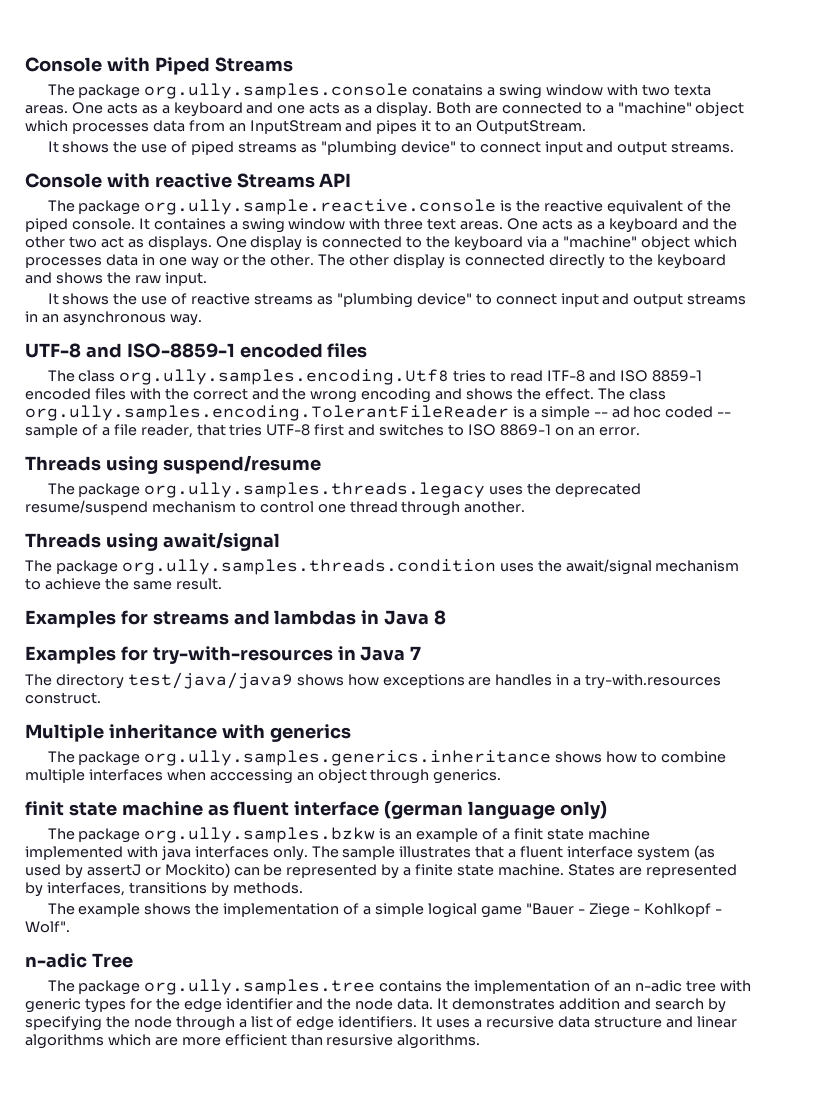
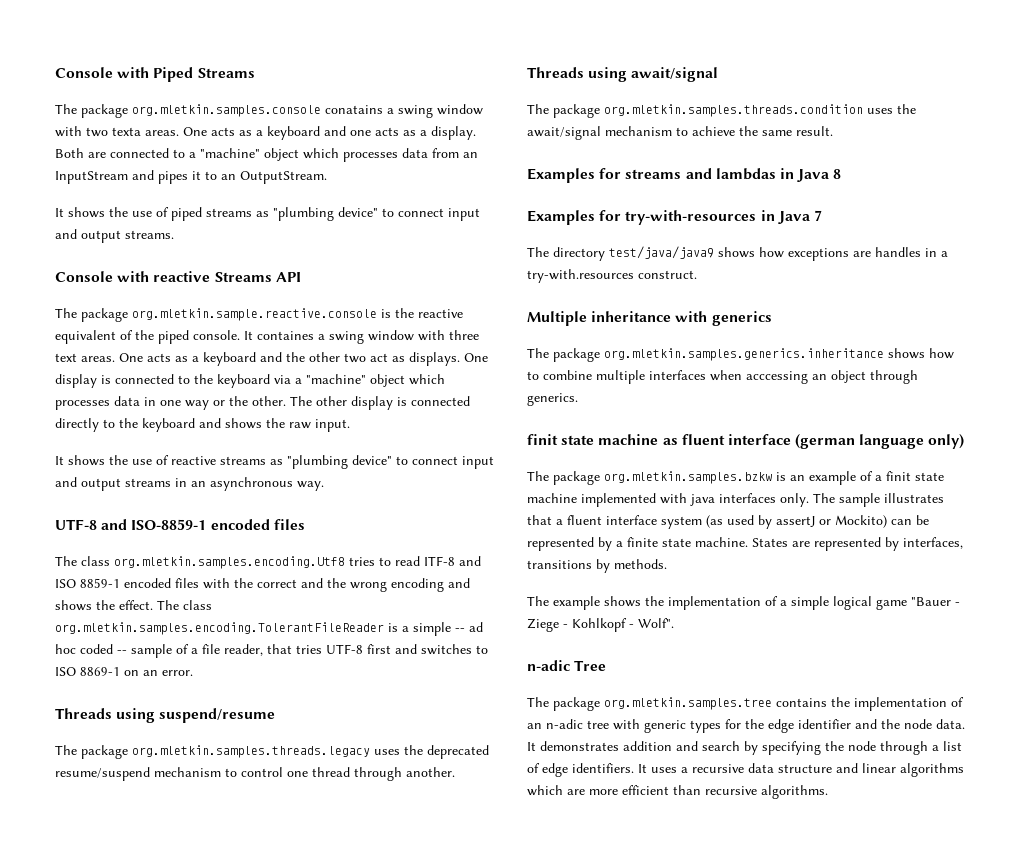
- The package org.ully.samples.console conatains a swing window with two texta areas.
+ The package org.mletkin.samples.console conatains a swing window with two texta areas.
- The package org.ully.sample.reactive.console is the reactive equivalent of the piped console.
+ The package org.mletkin.sample.reactive.console is the reactive equivalent of the piped console.
- The class org.ully.samples.encoding.Utf8 tries to read ITF-8 and ISO 8859-1 encoded files with the correct and the wrong encoding and shows the effect.
+ The class org.mletkin.samples.encoding.Utf8 tries to read ITF-8 and ISO 8859-1 encoded files with the correct and the wrong encoding and shows the effect.
- The class org.ully.samples.encoding.TolerantFileReader is a simple -- ad hoc coded -- sample of a file reader, that tries UTF-8 first and switches to ISO 8869-1 on an error.
+ The class org.mletkin.samples.encoding.TolerantFileReader is a simple -- ad hoc coded -- sample of a file reader, that tries UTF-8 first and switches to ISO 8869-1 on an error.
- The package org.ully.samples.threads.legacy uses the deprecated resume/suspend mechanism to control one thread through another.
+ The package org.mletkin.samples.threads.legacy uses the deprecated resume/suspend mechanism to control one thread through another.
- The package org.ully.samples.threads.condition uses the await/signal mechanism to achieve the same result.
+ The package org.mletkin.samples.threads.condition uses the await/signal mechanism to achieve the same result.
- The package org.ully.samples.generics.inheritance shows how to combine multiple interfaces when acccessing an object through generics.
+ The package org.mletkin.samples.generics.inheritance shows how to combine multiple interfaces when acccessing an object through generics.
- The package org.ully.samples.bzkw is an example of a finit state machine implemented with java interfaces only.
+ The package org.mletkin.samples.bzkw is an example of a finit state machine implemented with java interfaces only.
- The package org.ully.samples.tree contains the implementation of an n-adic tree with generic types for the edge identifier and the node data.
+ The package org.mletkin.samples.tree contains the implementation of an n-adic tree with generic types for the edge identifier and the node data.
- It uses a recursive data structure and linear algorithms which are more efficient than resursive algorithms.
+ It uses a recursive data structure and linear algorithms which are more efficient than recursive algorithms.

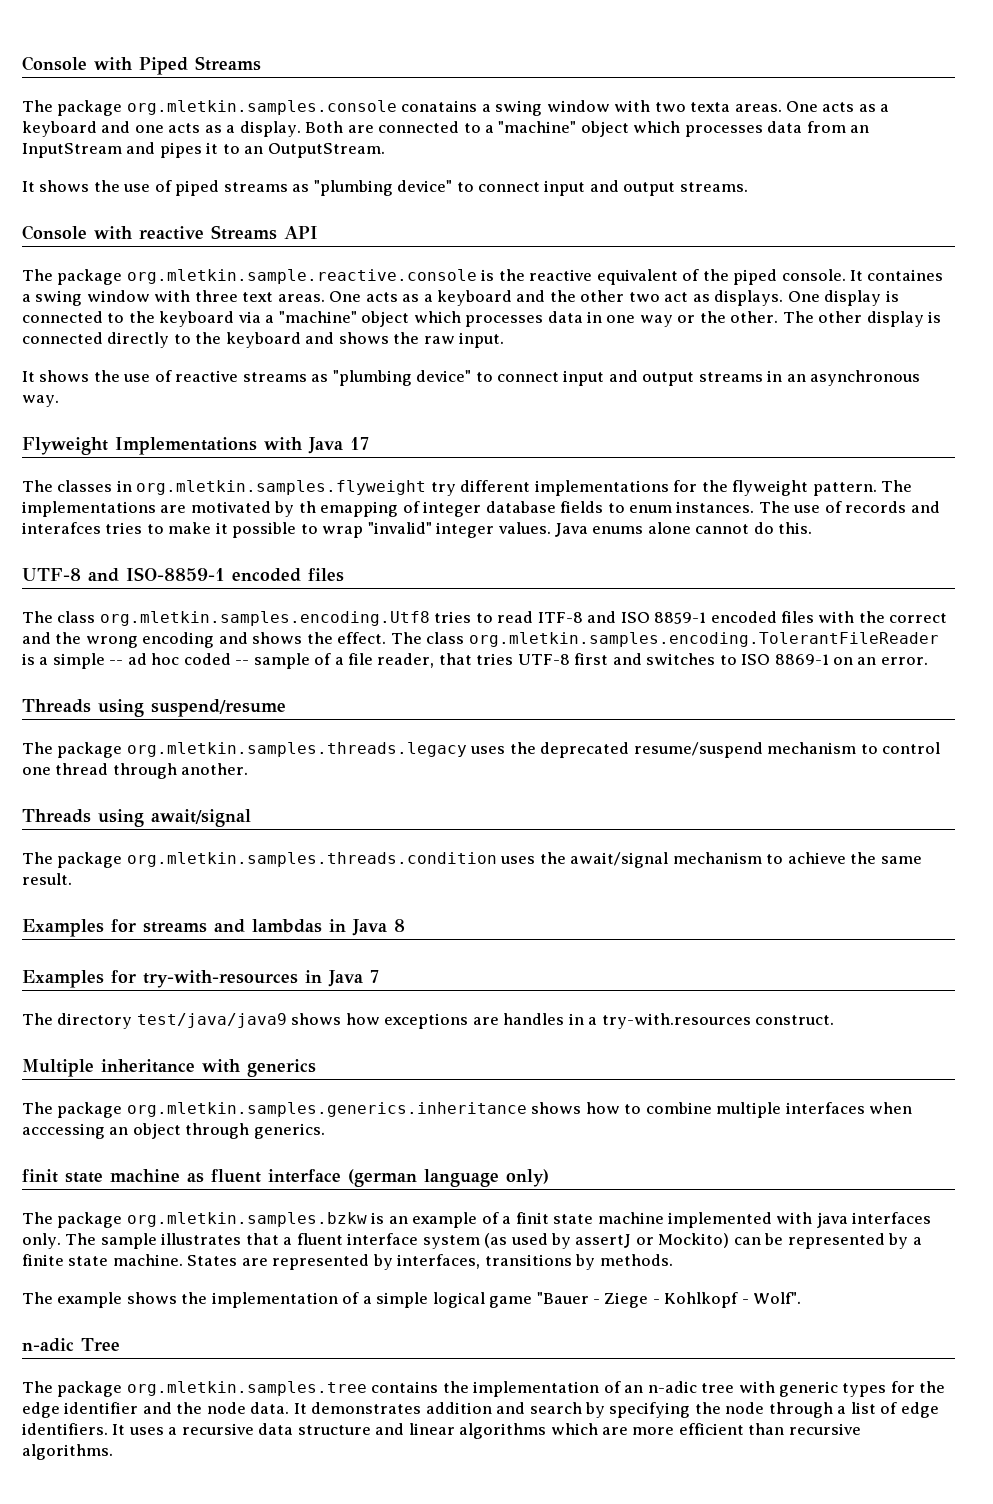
+ Flyweight Implementations with Java 17
+ The classes in org.mletkin.samples.flyweight try different implementations for the flyweight pattern. The implementations are motivated by th emapping of integer database fields to enum instances. The use of records and interafces tries to make it possible to wrap "invalid" integer values. Java enums alone cannot do this.

